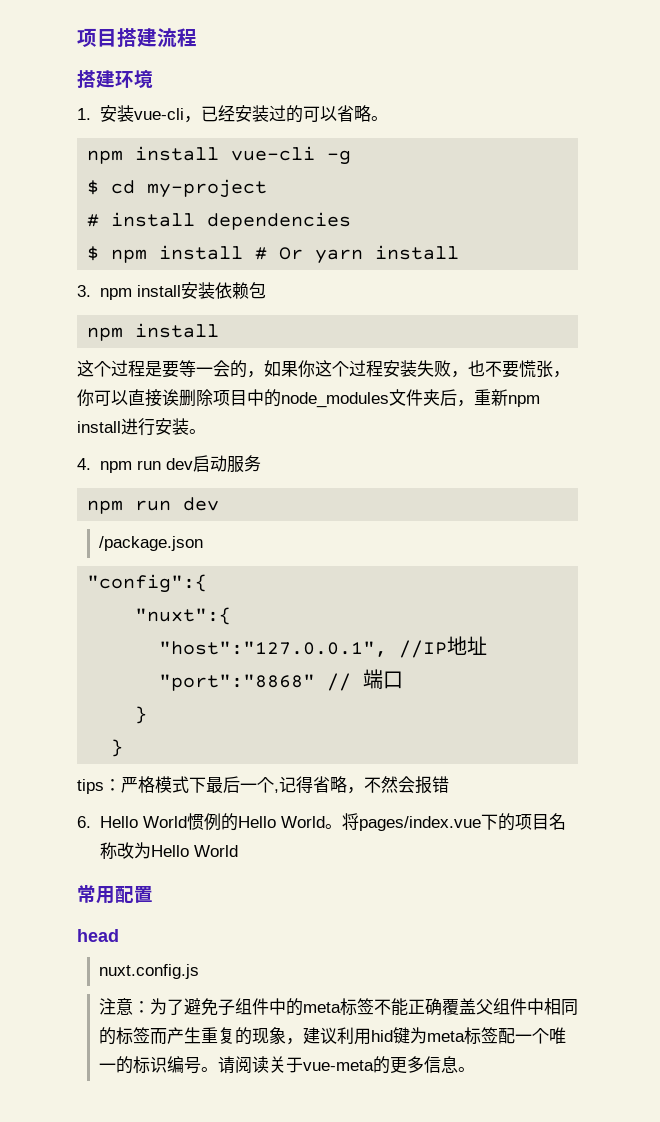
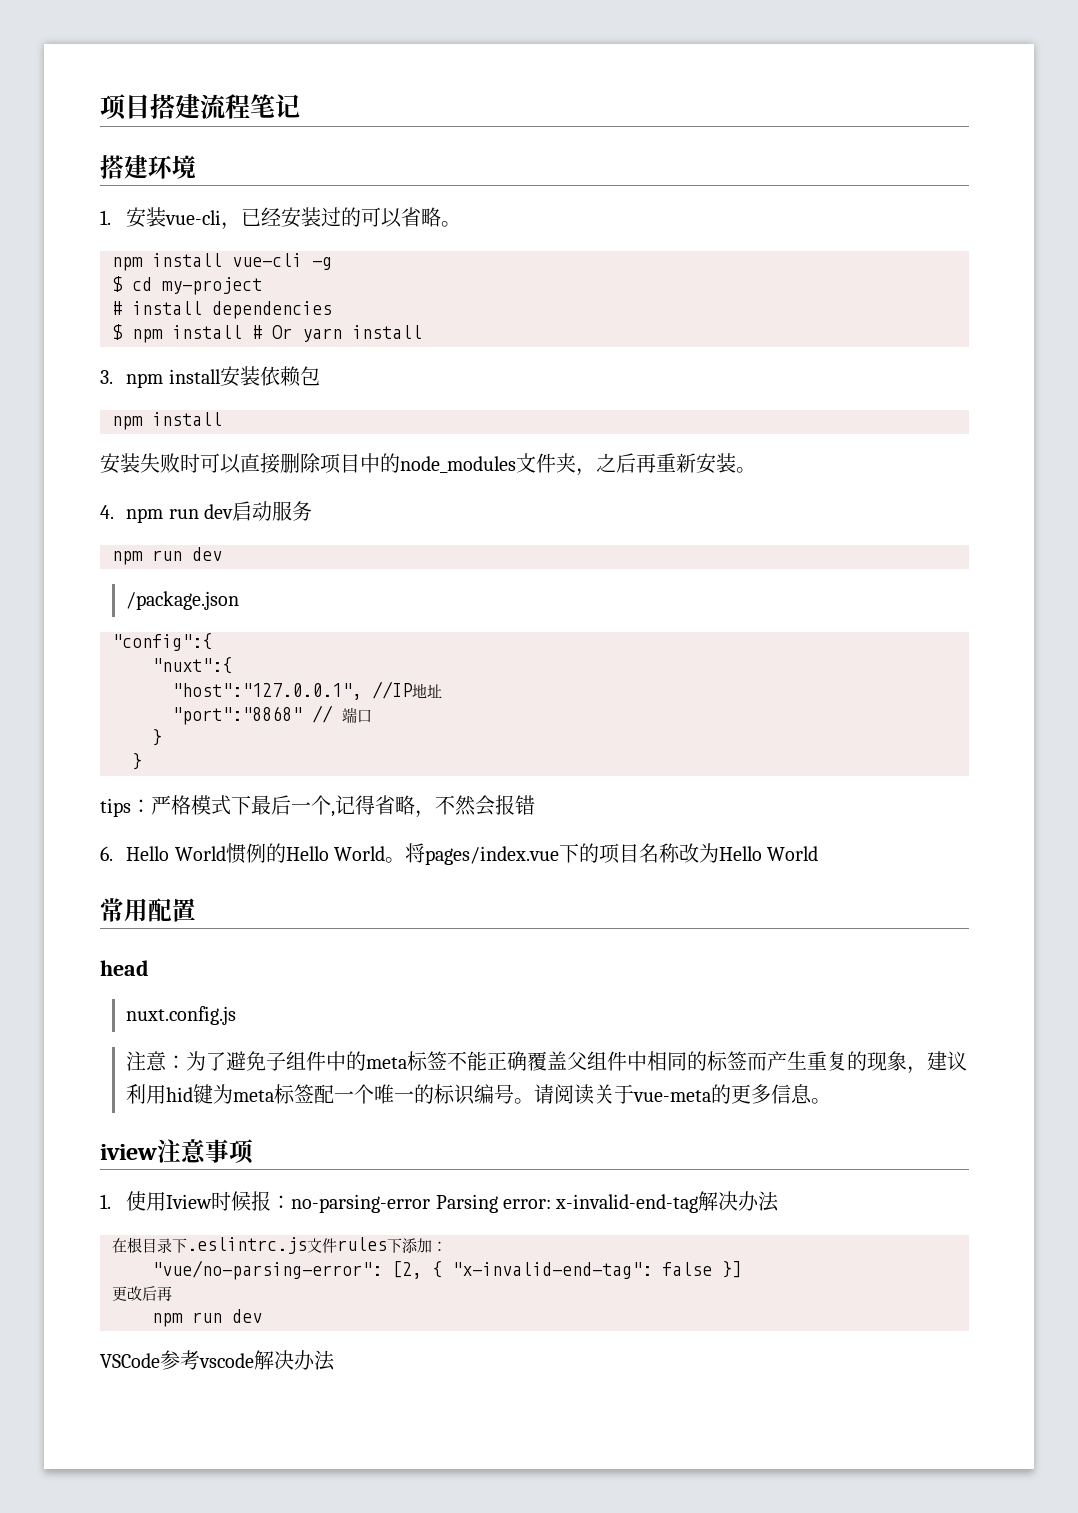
- 项目搭建流程
+ 项目搭建流程笔记
- 这个过程是要等一会的，如果你这个过程安装失败，也不要慌张，你可以直接诶删除项目中的node_modules文件夹后，重新npm install进行安装。
+ 安装失败时可以直接删除项目中的node_modules文件夹，之后再重新安装。
+ iview注意事项
+ 1.使用Iview时候报：no-parsing-error Parsing error: x-invalid-end-tag解决办法
+ 在根目录下.eslintrc.js文件rules下添加：
+ "vue/no-parsing-error": [2, { "x-invalid-end-tag": false }]
+ 更改后再
+ npm run dev
+ VSCode参考vscode解决办法

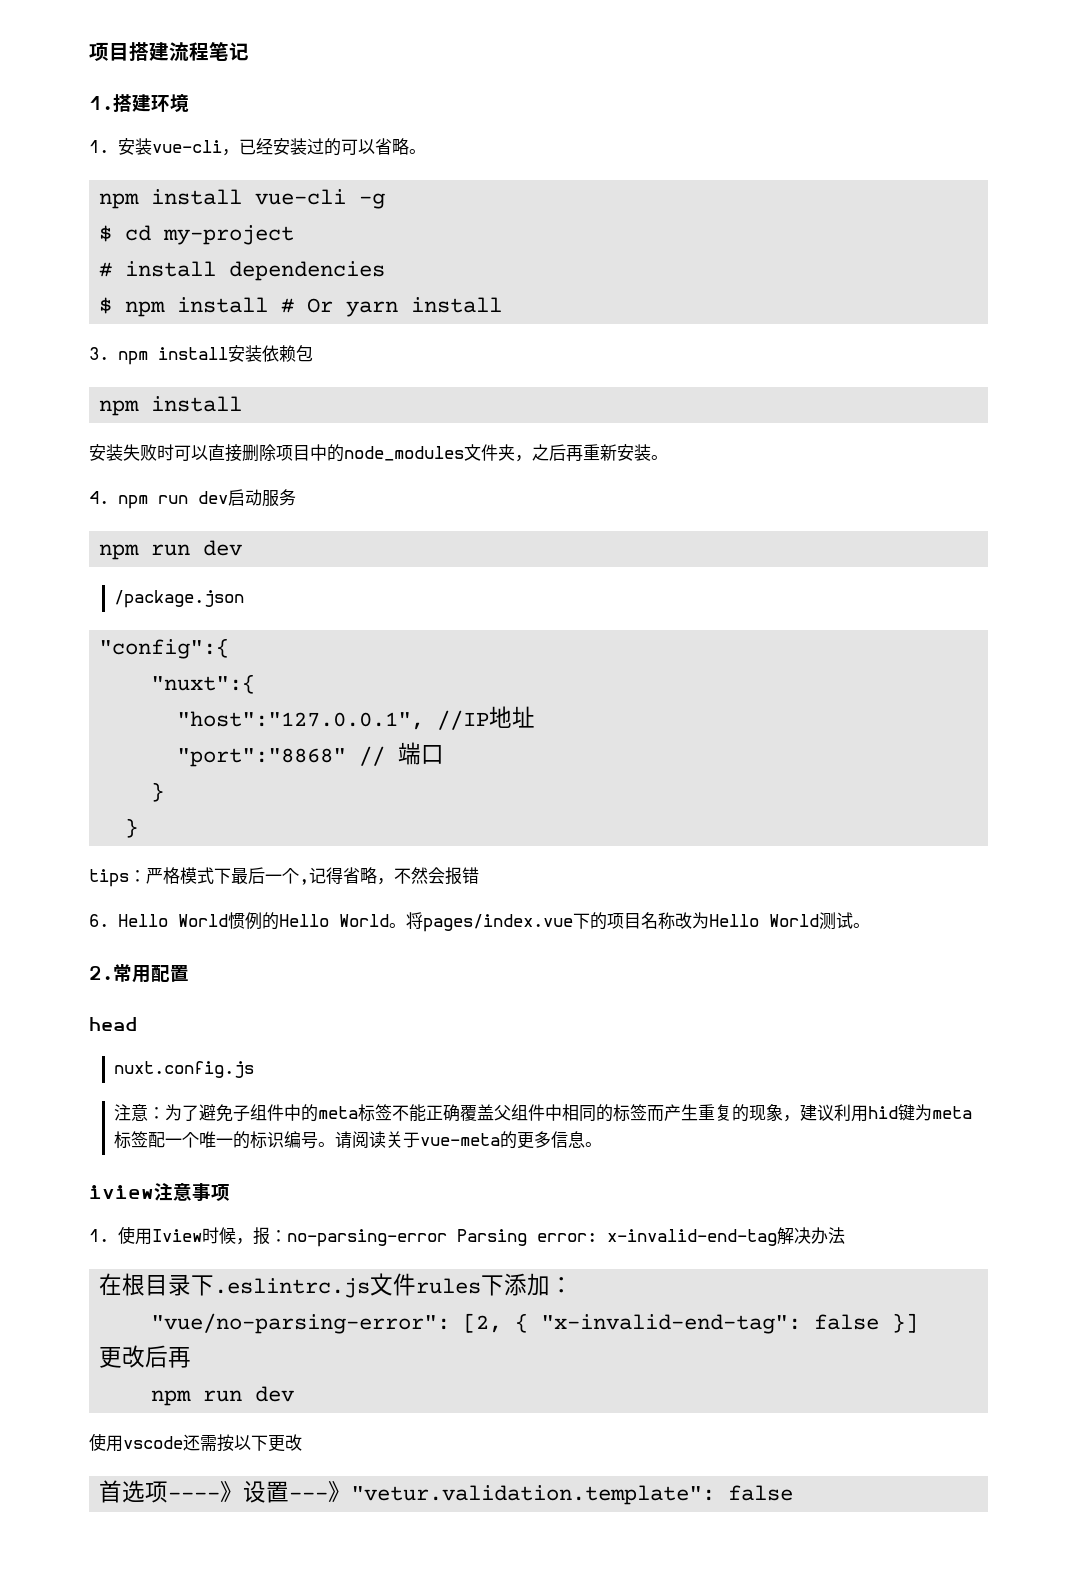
- 搭建环境
+ 1.搭建环境
- 将pages/index.vue下的项目名称改为Hello World
- 常用配置
+ 将pages/index.vue下的项目名称改为Hello World测试。
+ 2.常用配置
- 1.使用Iview时候报：no-parsing-error Parsing error: x-invalid-end-tag解决办法
+ 1.使用Iview时候，报：no-parsing-error Parsing error: x-invalid-end-tag解决办法
- VSCode参考vscode解决办法
+ 使用vscode还需按以下更改
+ 首选项----》设置---》"vetur.validation.template": false

